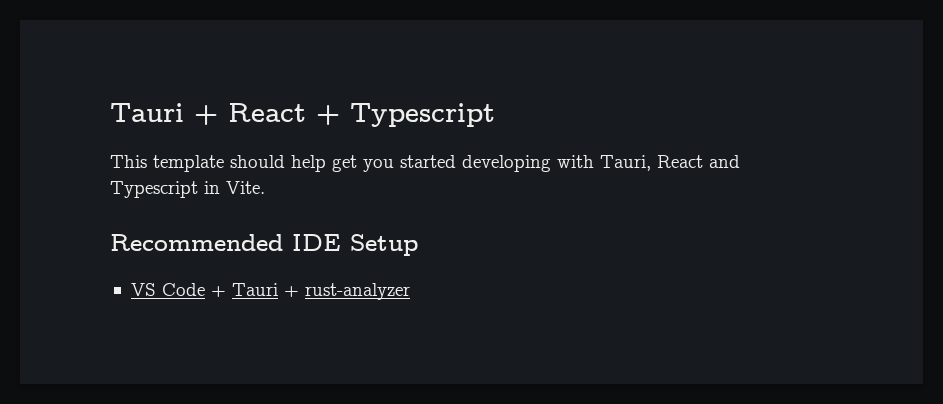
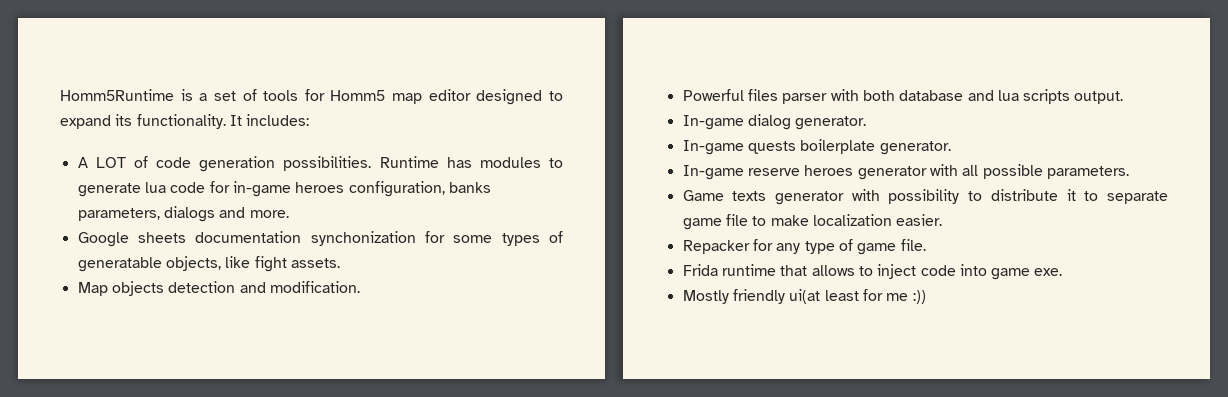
- Tauri + React + Typescript
- This template should help get you started developing with Tauri, React and Typescript in Vite.
- Recommended IDE Setup
- VS Code + Tauri + rust-analyzer
+ Homm5Runtime is a set of tools for Homm5 map editor designed to expand its functionality. It includes:
+ A LOT of code generation possibilities. Runtime has modules to generate lua code for in-game heroes configuration, banks parameters, dialogs and more.
+ Google sheets documentation synchonization for some types of generatable objects, like fight assets.
+ Map objects detection and modification.
+ Powerful files parser with both database and lua scripts output.
+ In-game dialog generator.
+ In-game quests boilerplate generator.
+ In-game reserve heroes generator with all possible parameters.
+ Game texts generator with possibility to distribute it to separate game file to make localization easier.
+ Repacker for any type of game file.
+ Frida runtime that allows to inject code into game exe.
+ Mostly friendly ui(at least for me :))

